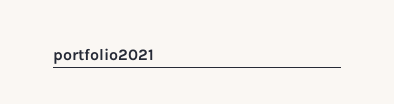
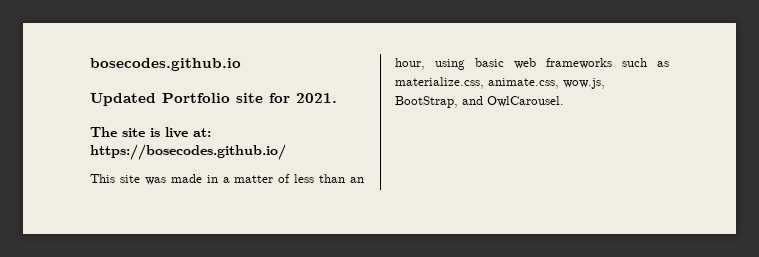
- portfolio2021
+ bosecodes.github.io
+ Updated Portfolio site for 2021.
+ The site is live at: https://bosecodes.github.io/
+ This site was made in a matter of less than an hour, using basic web frameworks such as materialize.css, animate.css, wow.js, BootStrap, and OwlCarousel.

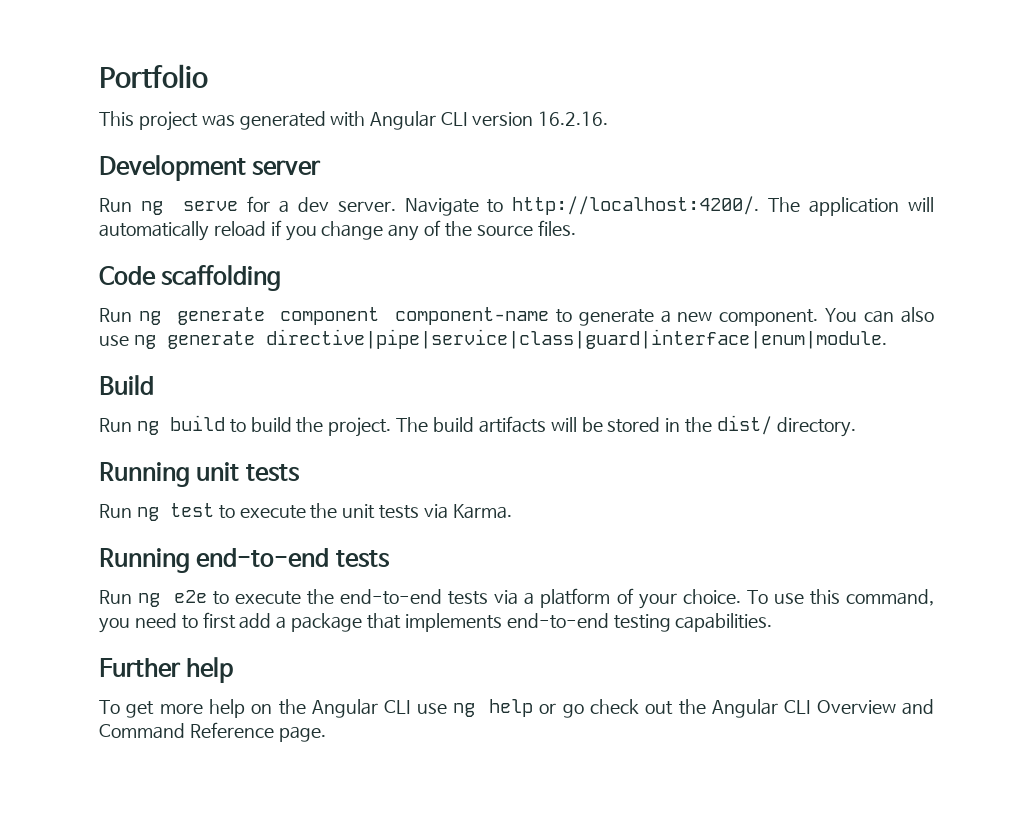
- bosecodes.github.io
- Updated Portfolio site for 2021.
- The site is live at: https://bosecodes.github.io/
- This site was made in a matter of less than an hour, using basic web frameworks such as materialize.css, animate.css, wow.js, BootStrap, and OwlCarousel.
+ Portfolio
+ This project was generated with Angular CLI version 16.2.16.
+ Development server
+ Run ng serve for a dev server. Navigate to http://localhost:4200/. The application will automatically reload if you change any of the source files.
+ Code scaffolding
+ Run ng generate component component-name to generate a new component. You can also use ng generate directive|pipe|service|class|guard|interface|enum|module.
+ Build
+ Run ng build to build the project. The build artifacts will be stored in the dist/ directory.
+ Running unit tests
+ Run ng test to execute the unit tests via Karma.
+ Running end-to-end tests
+ Run ng e2e to execute the end-to-end tests via a platform of your choice. To use this command, you need to first add a package that implements end-to-end testing capabilities.
+ Further help
+ To get more help on the Angular CLI use ng help or go check out the Angular CLI Overview and Command Reference page.

